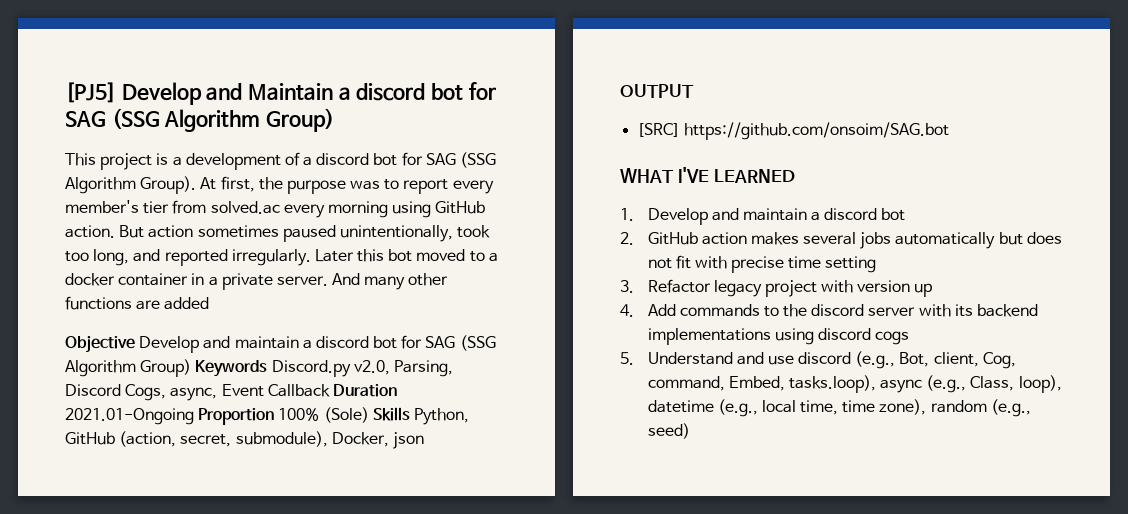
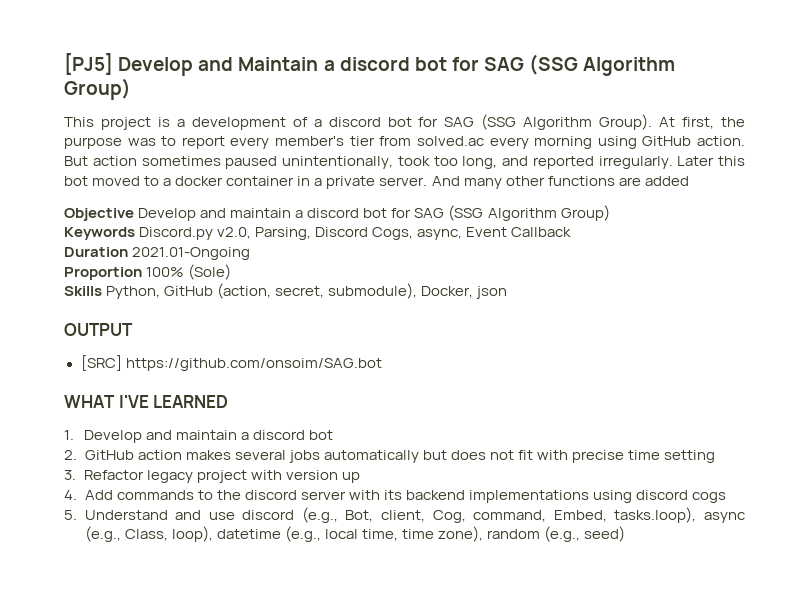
- Objective Develop and maintain a discord bot for SAG (SSG Algorithm Group) Keywords Discord.py v2.0, Parsing, Discord Cogs, async, Event Callback Duration 2021.01-Ongoing Proportion 100% (Sole) Skills Python, GitHub (action, secret, submodule), Docker, json
+ Objective Develop and maintain a discord bot for SAG (SSG Algorithm Group)
+ Keywords Discord.py v2.0, Parsing, Discord Cogs, async, Event Callback
+ Duration 2021.01-Ongoing
+ Proportion 100% (Sole)
+ Skills Python, GitHub (action, secret, submodule), Docker, json

